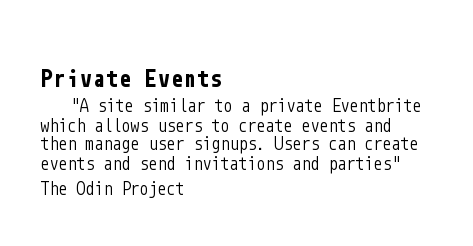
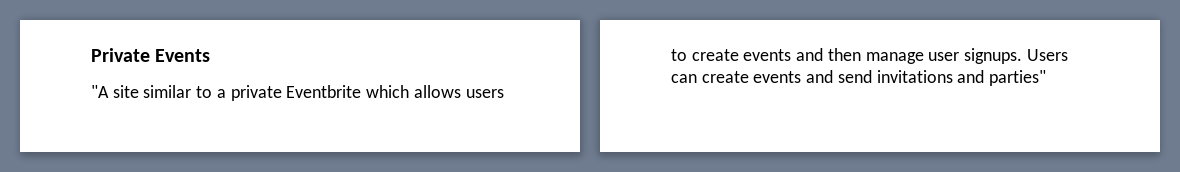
- The Odin Project

